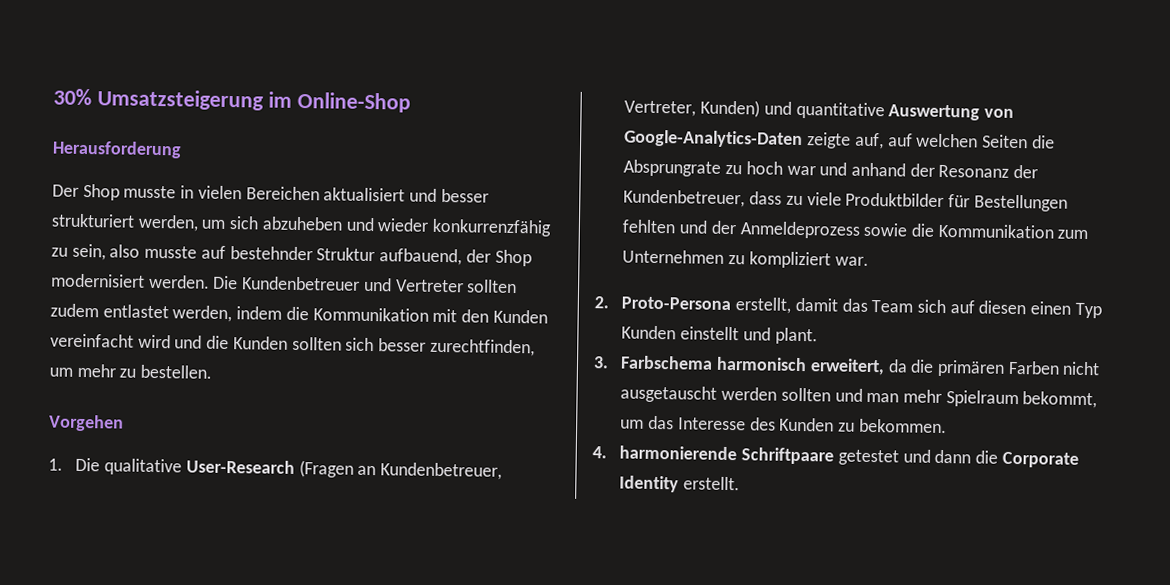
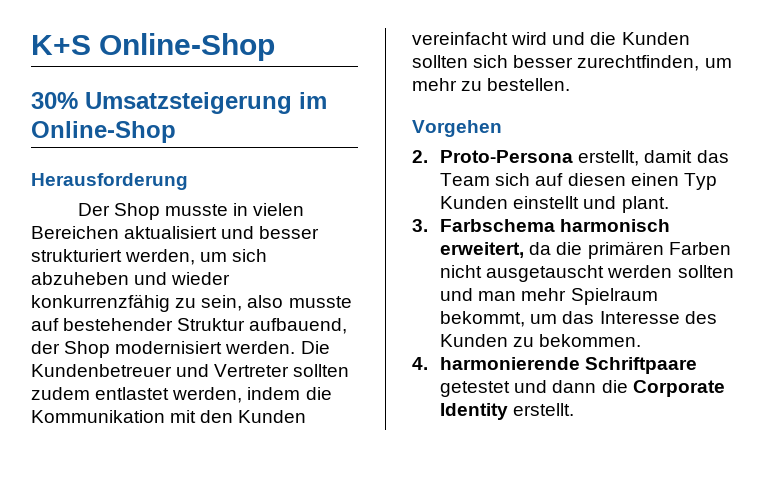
+ K+S Online-Shop
- Der Shop musste in vielen Bereichen aktualisiert und besser strukturiert werden, um sich abzuheben und wieder konkurrenzfähig zu sein, also musste auf bestehnder Struktur aufbauend, der Shop modernisiert werden.
+ Der Shop musste in vielen Bereichen aktualisiert und besser strukturiert werden, um sich abzuheben und wieder konkurrenzfähig zu sein, also musste auf bestehender Struktur aufbauend, der Shop modernisiert werden.
- 1. Die qualitative User-Research (Fragen an Kundenbetreuer, Vertreter, Kunden) und quantitative Auswertung von Google-Analytics-Daten zeigte auf, auf welchen Seiten die Absprungrate zu hoch war und anhand der Resonanz der Kundenbetreuer, dass zu viele Produktbilder für Bestellungen fehlten und der Anmeldeprozess sowie die Kommunikation zum Unternehmen zu kompliziert war.

